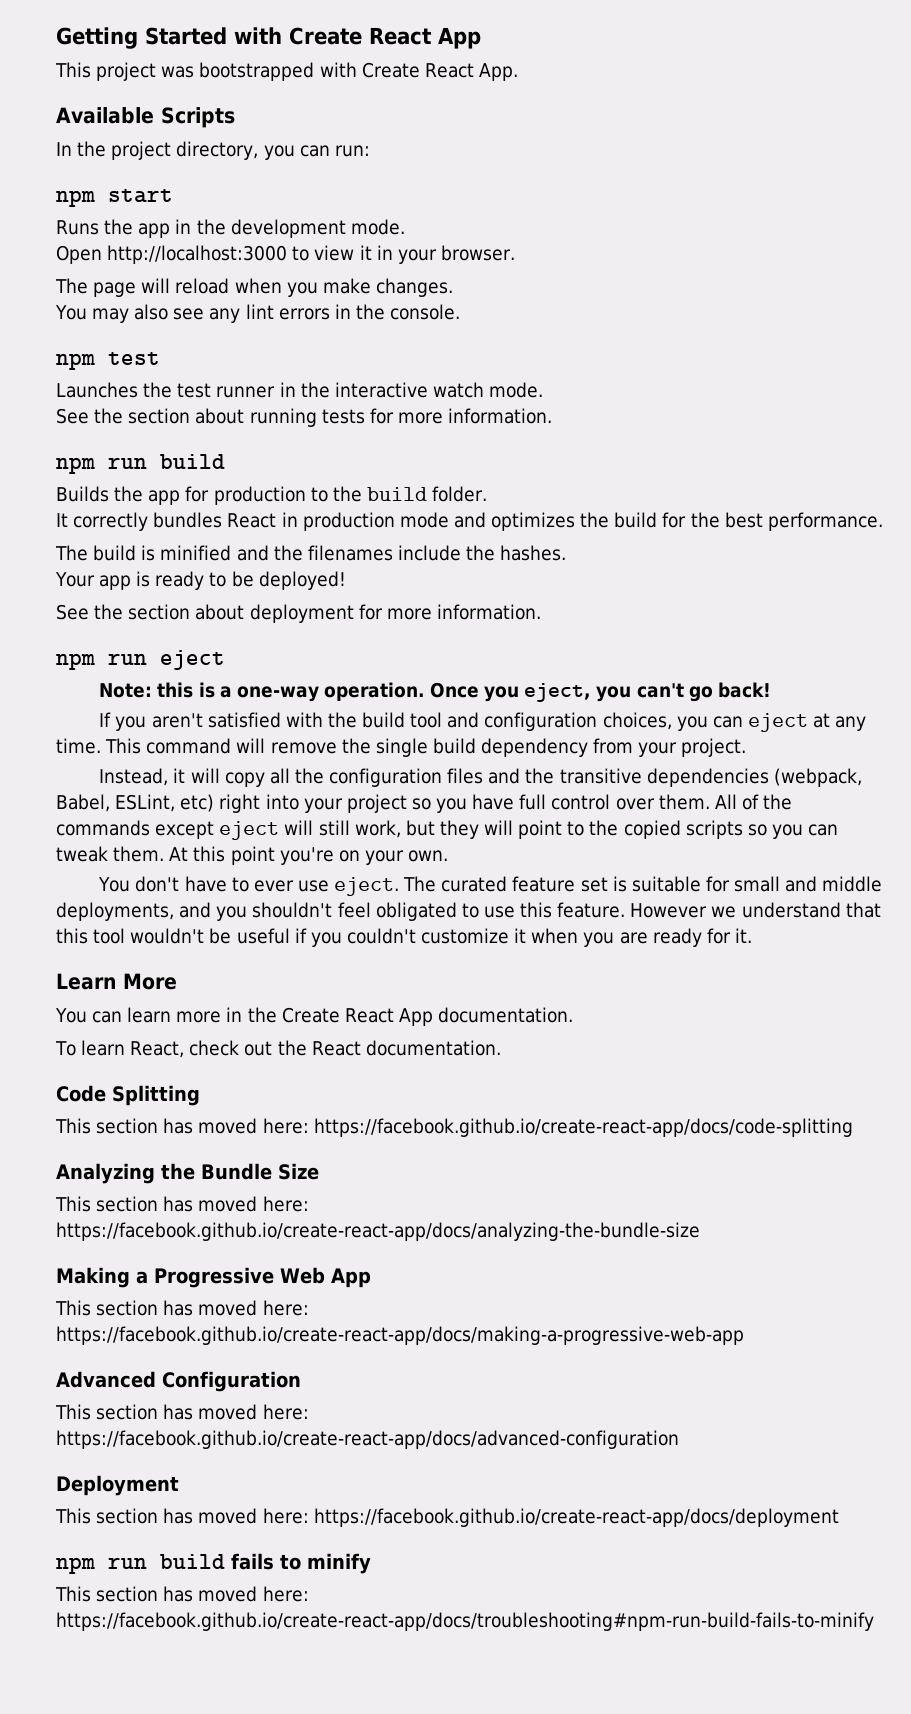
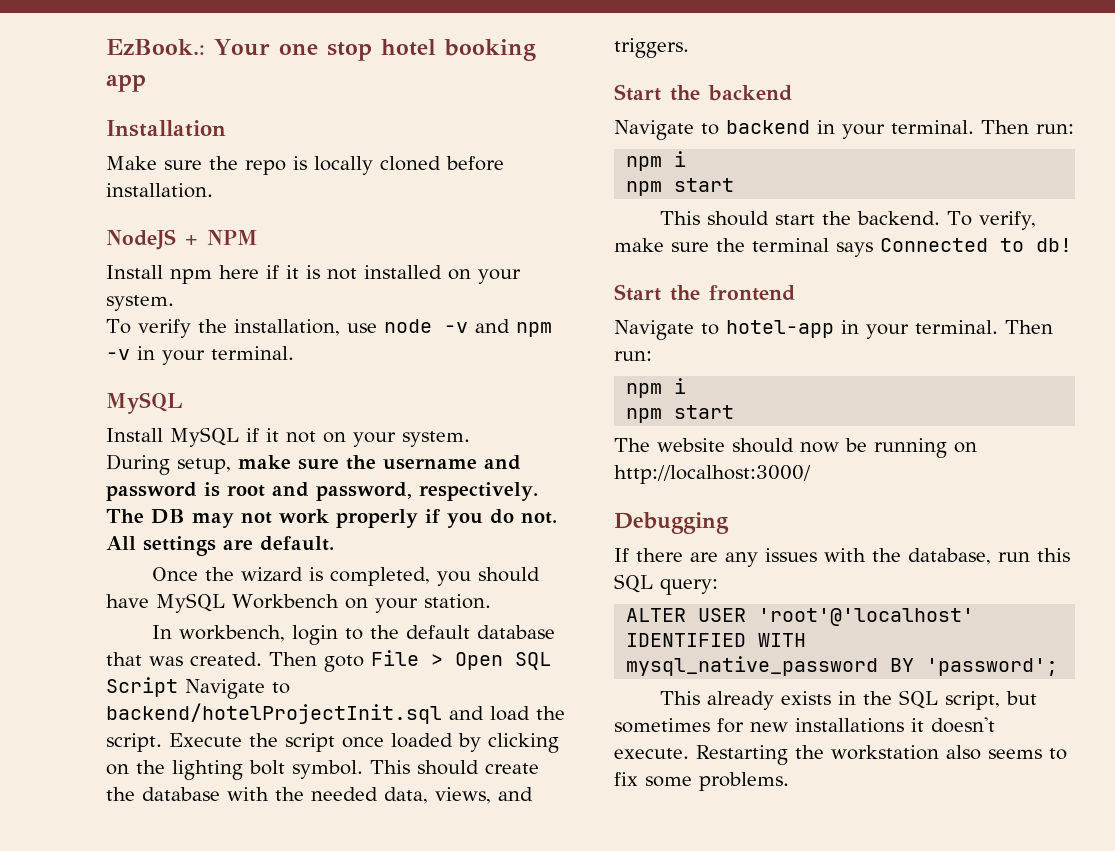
- Getting Started with Create React App
- This project was bootstrapped with Create React App.
- Available Scripts
- In the project directory, you can run:
+ EzBook.: Your one stop hotel booking app
+ Installation
+ Make sure the repo is locally cloned before installation.
+ NodeJS + NPM
+ Install npm here if it is not installed on your system.
+ To verify the installation, use node -v and npm -v in your terminal.
+ MySQL
+ Install MySQL if it not on your system.
+ During setup, make sure the username and password is root and password, respectively. The DB may not work properly if you do not. All settings are default.
+ Once the wizard is completed, you should have MySQL Workbench on your station.
+ In workbench, login to the default database that was created. Then goto File > Open SQL Script Navigate to backend/hotelProjectInit.sql and load the script. Execute the script once loaded by clicking on the lighting bolt symbol. This should create the database with the needed data, views, and triggers.
+ Start the backend
+ Navigate to backend in your terminal. Then run:
+ npm i
  npm start
- Runs the app in the development mode.
- Open http://localhost:3000 to view it in your browser.
- The page will reload when you make changes.
- You may also see any lint errors in the console.
- npm test
- Launches the test runner in the interactive watch mode.
- See the section about running tests for more information.
- npm run build
- Builds the app for production to the build folder.
- It correctly bundles React in production mode and optimizes the build for the best performance.
- The build is minified and the filenames include the hashes.
- Your app is ready to be deployed!
- See the section about deployment for more information.
- npm run eject
- Note: this is a one-way operation. Once you eject, you can't go back!
- If you aren't satisfied with the build tool and configuration choices, you can eject at any time. This command will remove the single build dependency from your project.
- Instead, it will copy all the configuration files and the transitive dependencies (webpack, Babel, ESLint, etc) right into your project so you have full control over them. All of the commands except eject will still work, but they will point to the copied scripts so you can tweak them. At this point you're on your own.
- You don't have to ever use eject. The curated feature set is suitable for small and middle deployments, and you shouldn't feel obligated to use this feature. However we understand that this tool wouldn't be useful if you couldn't customize it when you are ready for it.
- Learn More
- You can learn more in the Create React App documentation.
- To learn React, check out the React documentation.
- Code Splitting
- This section has moved here: https://facebook.github.io/create-react-app/docs/code-splitting
- Analyzing the Bundle Size
- This section has moved here: https://facebook.github.io/create-react-app/docs/analyzing-the-bundle-size
- Making a Progressive Web App
- This section has moved here: https://facebook.github.io/create-react-app/docs/making-a-progressive-web-app
- Advanced Configuration
- This section has moved here: https://facebook.github.io/create-react-app/docs/advanced-configuration
- Deployment
- This section has moved here: https://facebook.github.io/create-react-app/docs/deployment
- npm run build fails to minify
- This section has moved here: https://facebook.github.io/create-react-app/docs/troubleshooting#npm-run-build-fails-to-minify
+ This should start the backend. To verify, make sure the terminal says Connected to db!
+ Start the frontend
+ Navigate to hotel-app in your terminal. Then run:
+ npm i
+ npm start
+ The website should now be running on http://localhost:3000/
+ Debugging
+ If there are any issues with the database, run this SQL query:
+ ALTER USER 'root'@'localhost' IDENTIFIED WITH mysql_native_password BY 'password';
+ This already exists in the SQL script, but sometimes for new installations it doesn't execute. Restarting the workstation also seems to fix some problems.

